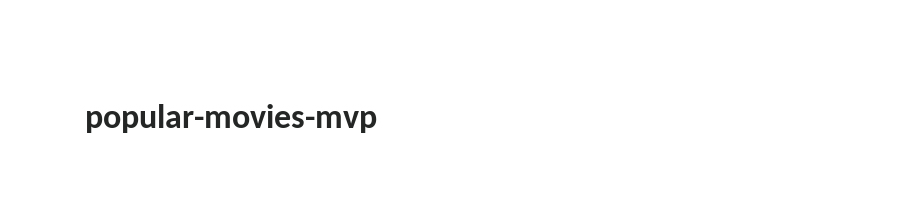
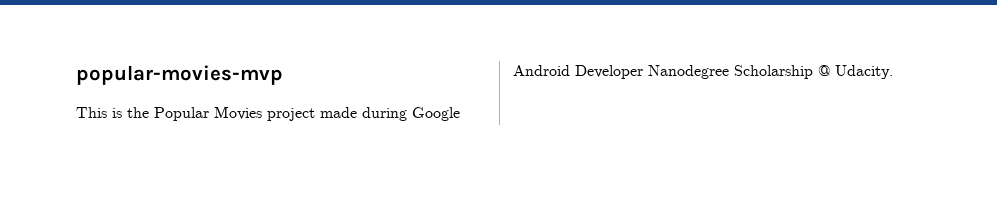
+ This is the Popular Movies project made during Google Android Developer Nanodegree Scholarship @ Udacity.

